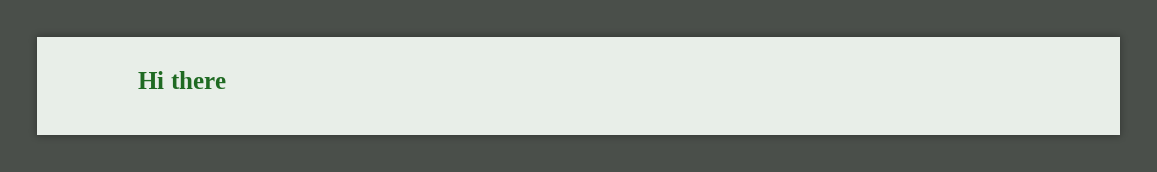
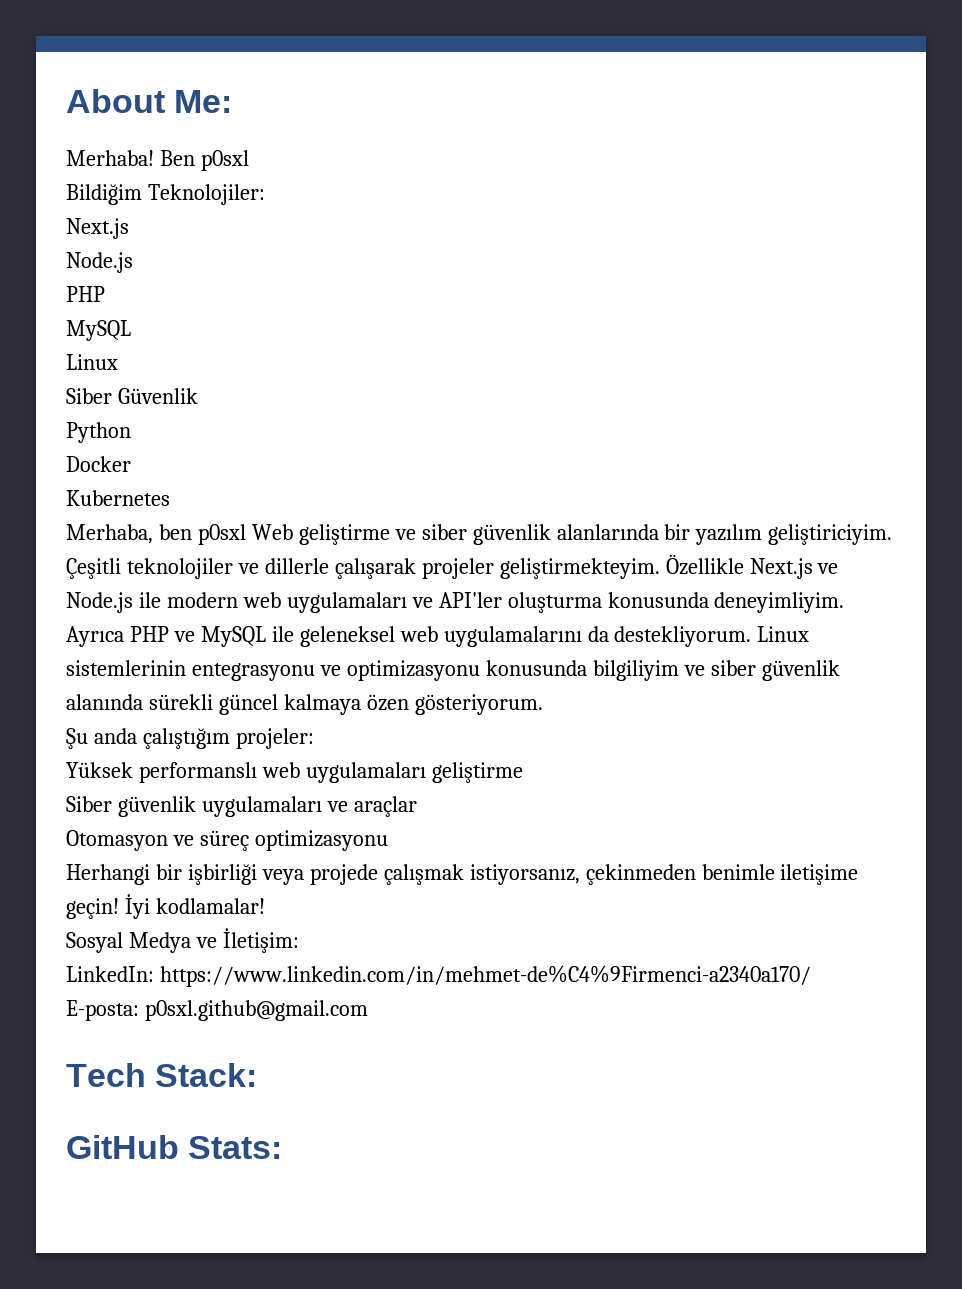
- Hi there
+ About Me:
+ Merhaba! Ben p0sxl
+ Bildiğim Teknolojiler:
+ Next.js
+ Node.js
+ PHP
+ MySQL
+ Linux
+ Siber Güvenlik
+ Python
+ Docker
+ Kubernetes
+ Merhaba, ben p0sxl Web geliştirme ve siber güvenlik alanlarında bir yazılım geliştiriciyim. Çeşitli teknolojiler ve dillerle çalışarak projeler geliştirmekteyim. Özellikle Next.js ve Node.js ile modern web uygulamaları ve API'ler oluşturma konusunda deneyimliyim. Ayrıca PHP ve MySQL ile geleneksel web uygulamalarını da destekliyorum. Linux sistemlerinin entegrasyonu ve optimizasyonu konusunda bilgiliyim ve siber güvenlik alanında sürekli güncel kalmaya özen gösteriyorum.
+ Şu anda çalıştığım projeler:
+ Yüksek performanslı web uygulamaları geliştirme
+ Siber güvenlik uygulamaları ve araçlar
+ Otomasyon ve süreç optimizasyonu
+ Herhangi bir işbirliği veya projede çalışmak istiyorsanız, çekinmeden benimle iletişime geçin! İyi kodlamalar!
+ Sosyal Medya ve İletişim:
+ LinkedIn: https://www.linkedin.com/in/mehmet-de%C4%9Firmenci-a2340a170/
+ E-posta: p0sxl.github@gmail.com
+ Tech Stack:
+ GitHub Stats:

